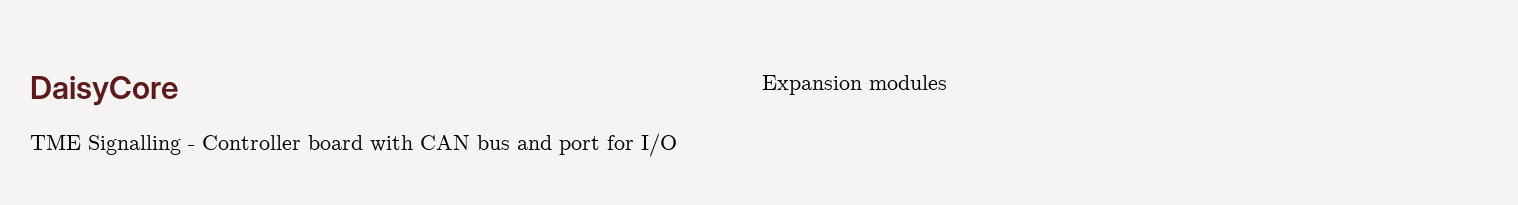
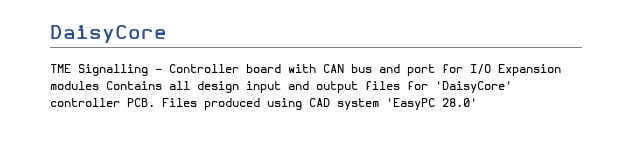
- TME Signalling - Controller board with CAN bus and port for I/O Expansion modules
+ TME Signalling - Controller board with CAN bus and port for I/O Expansion modules Contains all design input and output files for 'DaisyCore' controller PCB. Files produced using CAD system 'EasyPC 28.0'

